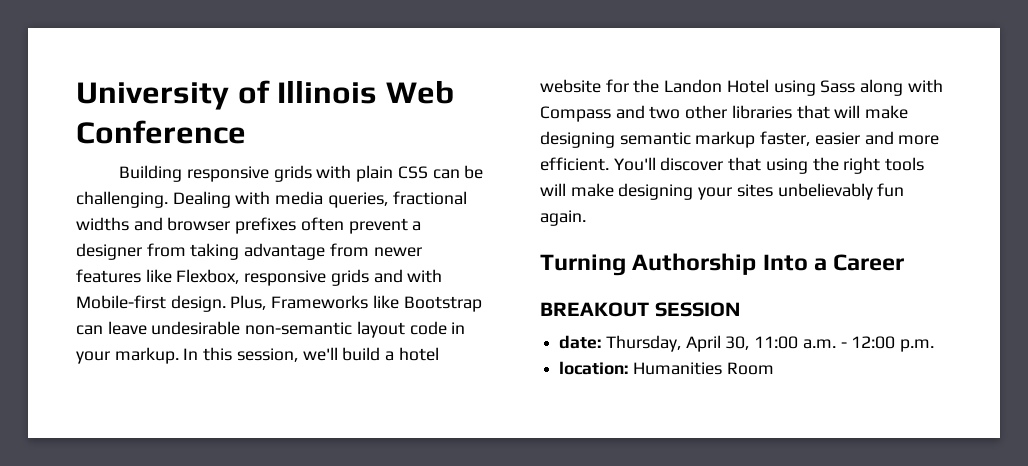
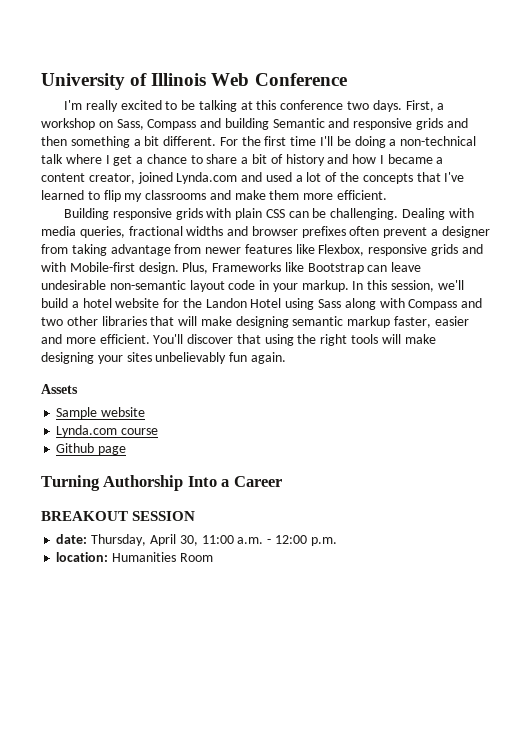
+ I'm really excited to be talking at this conference two days. First, a workshop on Sass, Compass and building Semantic and responsive grids and then something a bit different. For the first time I'll be doing a non-technical talk where I get a chance to share a bit of history and how I became a content creator, joined Lynda.com and used a lot of the concepts that I've learned to flip my classrooms and make them more efficient.
+ Assets
+ Sample website
+ Lynda.com course
+ Github page

